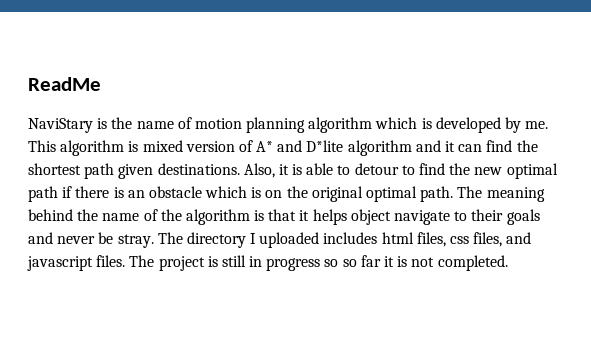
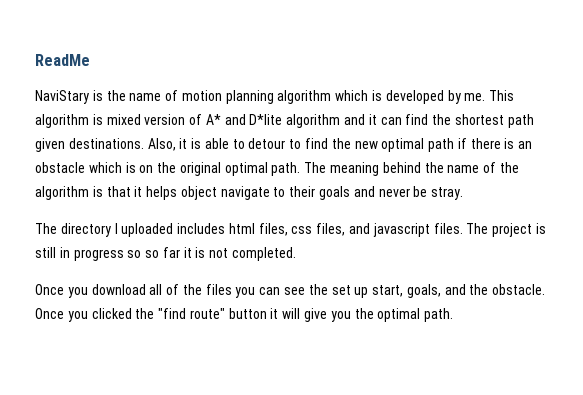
- The meaning behind the name of the algorithm is that it helps object navigate to their goals and never be stray. The directory I uploaded includes html files, css files, and javascript files.
+ The meaning behind the name of the algorithm is that it helps object navigate to their goals and never be stray.
+ The directory I uploaded includes html files, css files, and javascript files.
+ Once you download all of the files you can see the set up start, goals, and the obstacle. Once you clicked the "find route" button it will give you the optimal path.

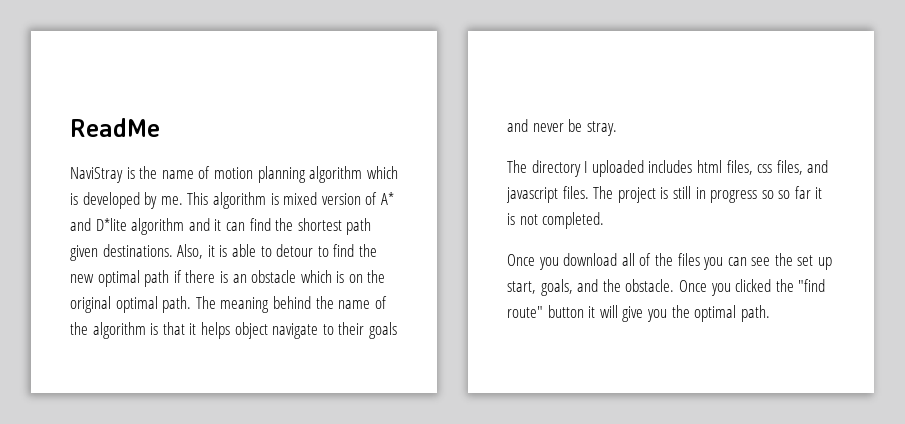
- NaviStary is the name of motion planning algorithm which is developed by me.
+ NaviStray is the name of motion planning algorithm which is developed by me.

